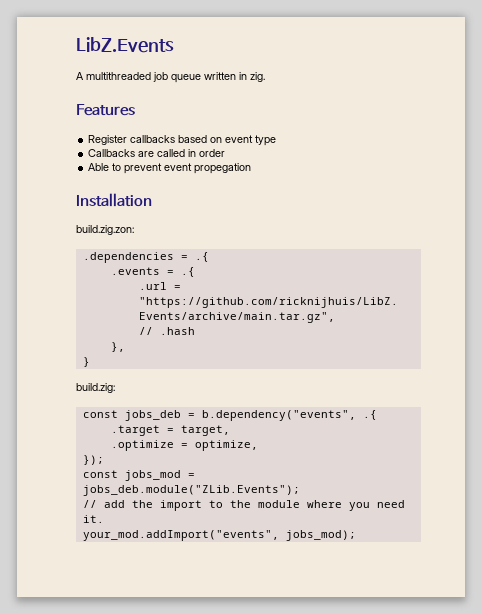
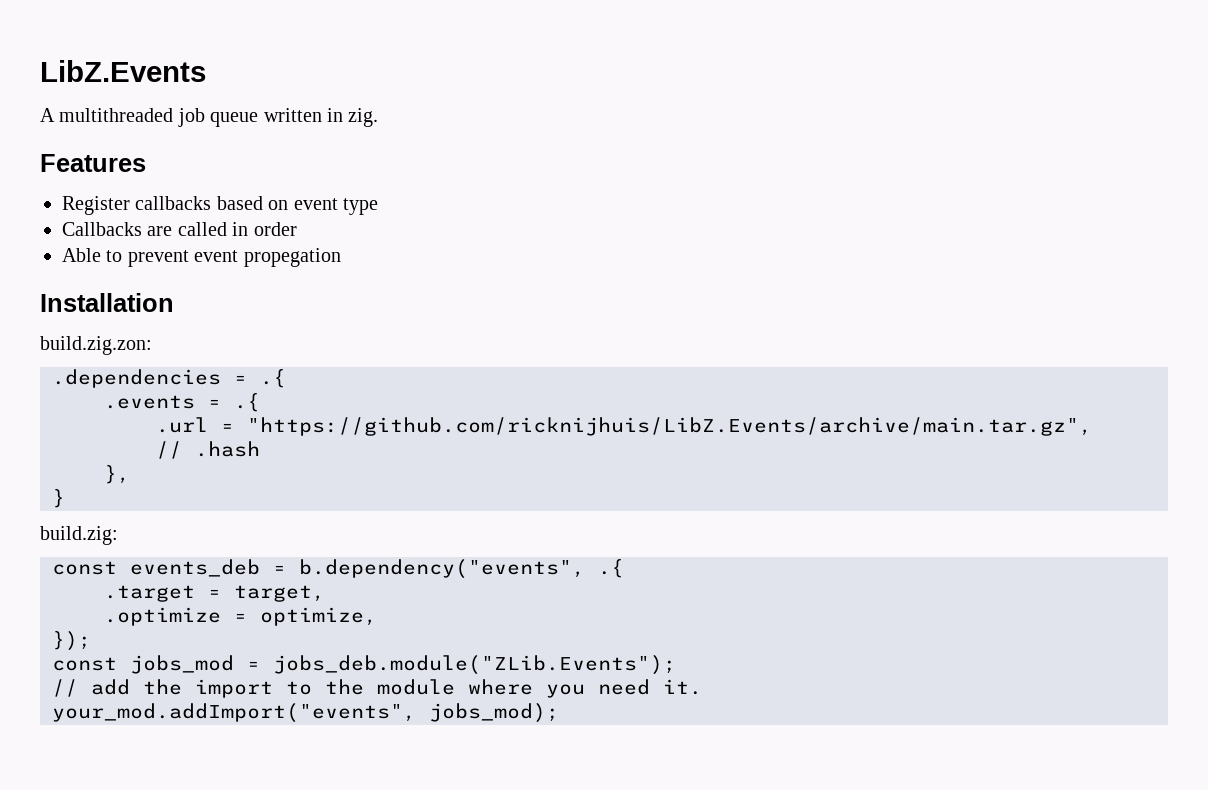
- const jobs_deb = b.dependency("events", .{
+ const events_deb = b.dependency("events", .{

